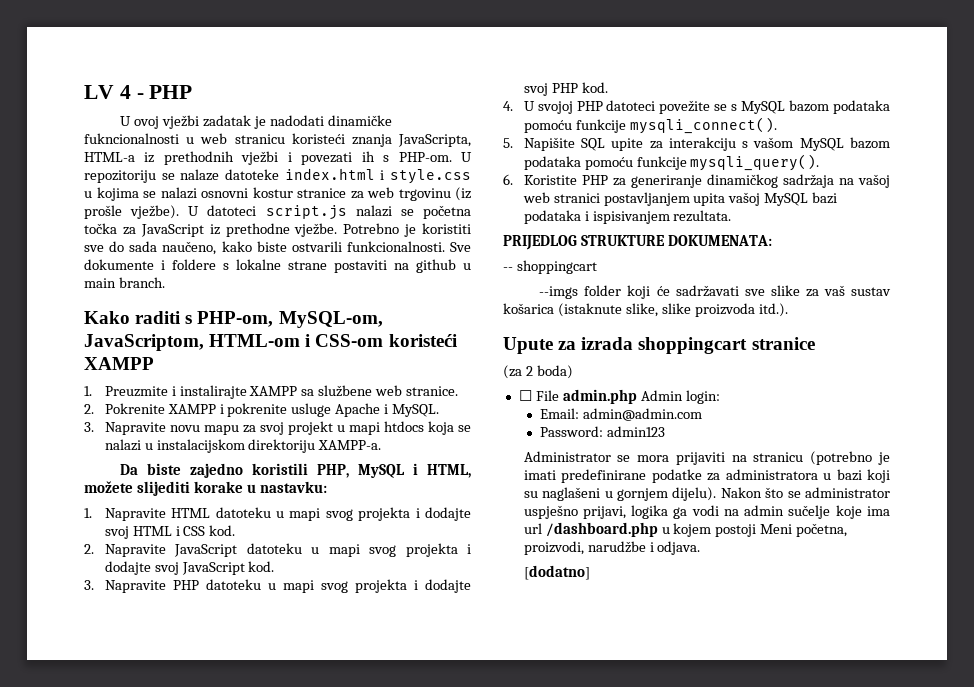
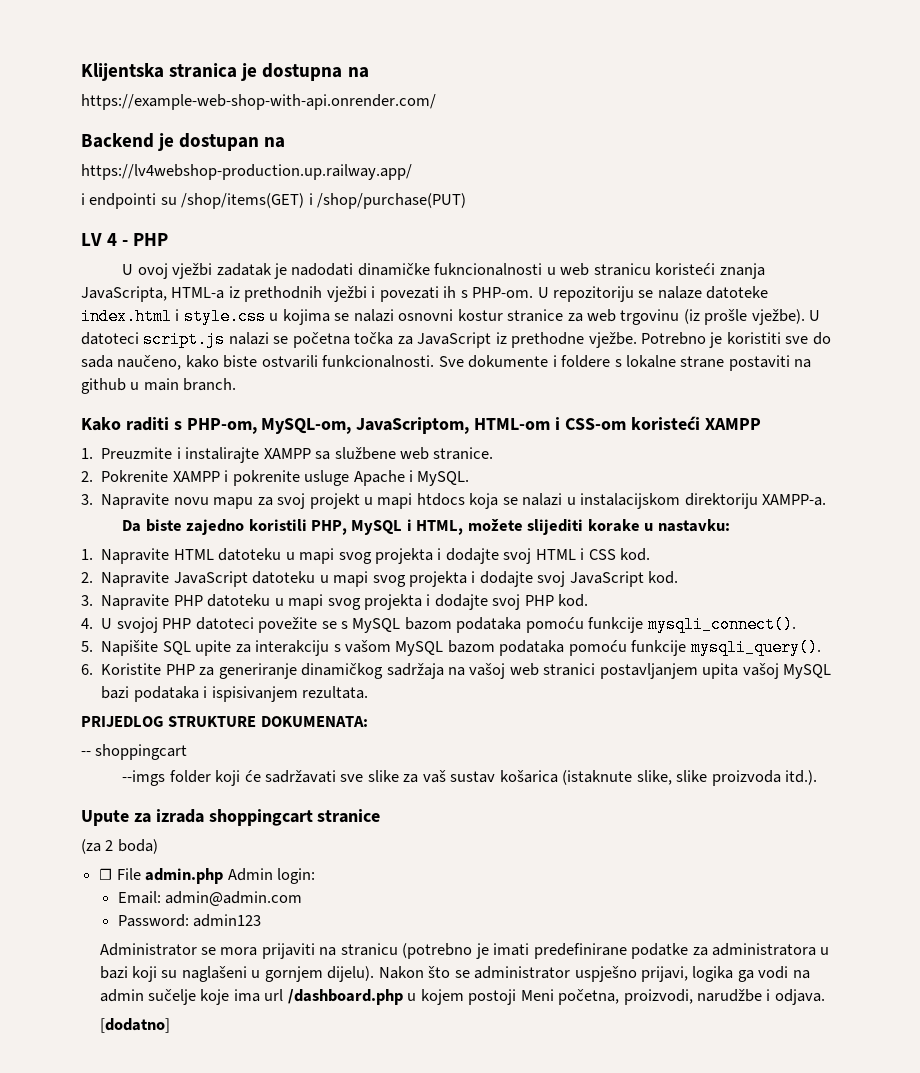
+ Klijentska stranica je dostupna na
+ https://example-web-shop-with-api.onrender.com/
+ Backend je dostupan na
+ https://lv4webshop-production.up.railway.app/
+ i endpointi su /shop/items(GET) i /shop/purchase(PUT)

